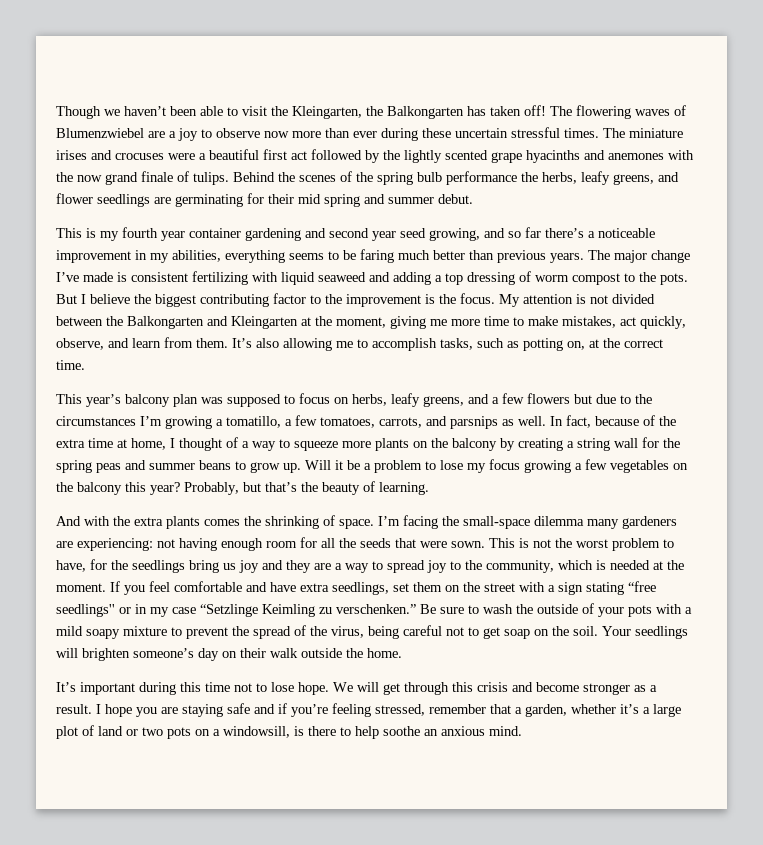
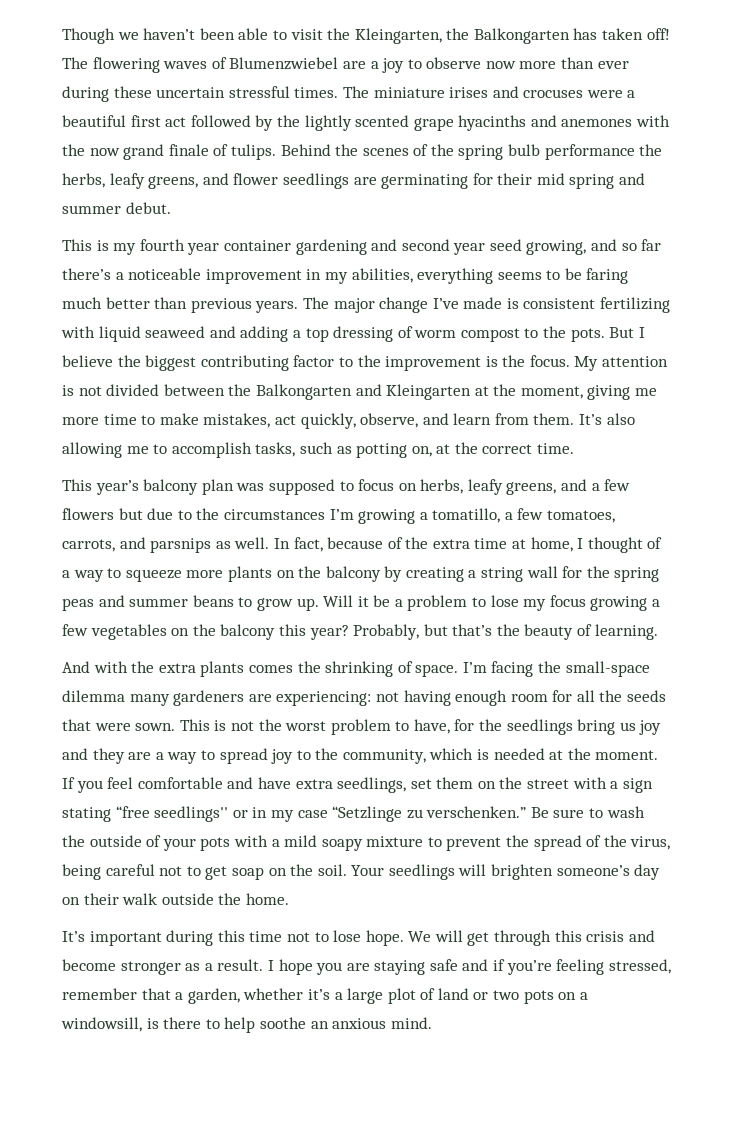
- If you feel comfortable and have extra seedlings, set them on the street with a sign stating “free seedlings'' or in my case “Setzlinge Keimling zu verschenken.”
+ If you feel comfortable and have extra seedlings, set them on the street with a sign stating “free seedlings'' or in my case “Setzlinge zu verschenken.”

